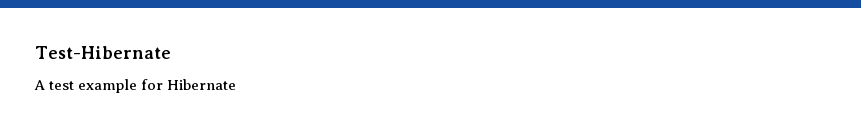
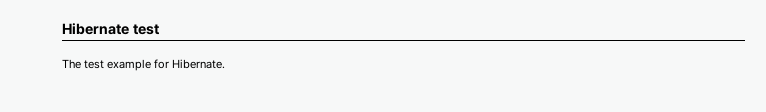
- Test-Hibernate
- A test example for Hibernate
+ Hibernate test
+ The test example for Hibernate.

